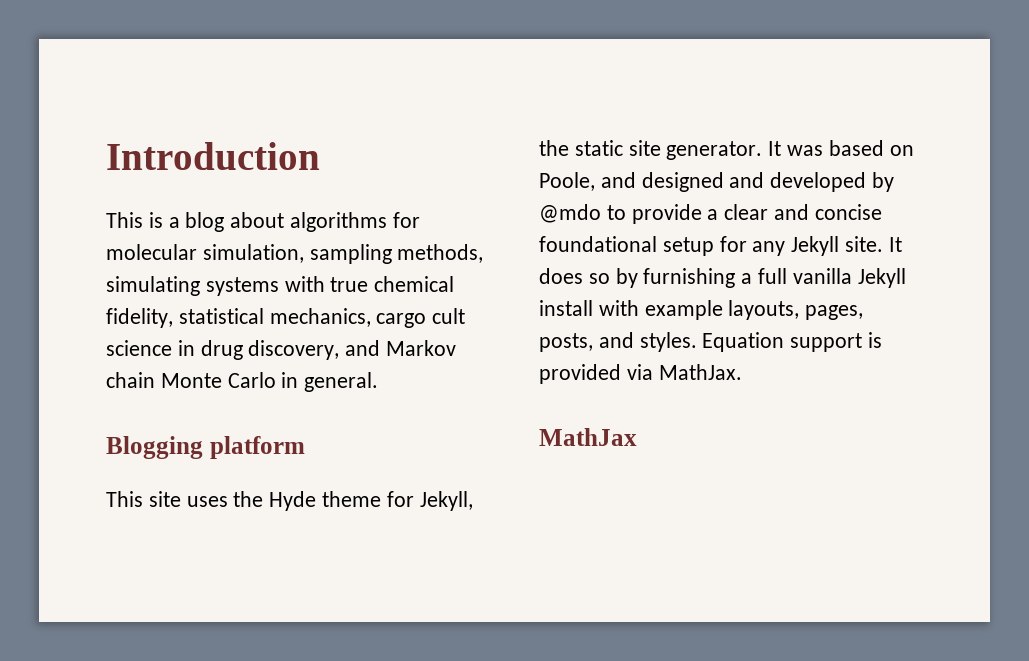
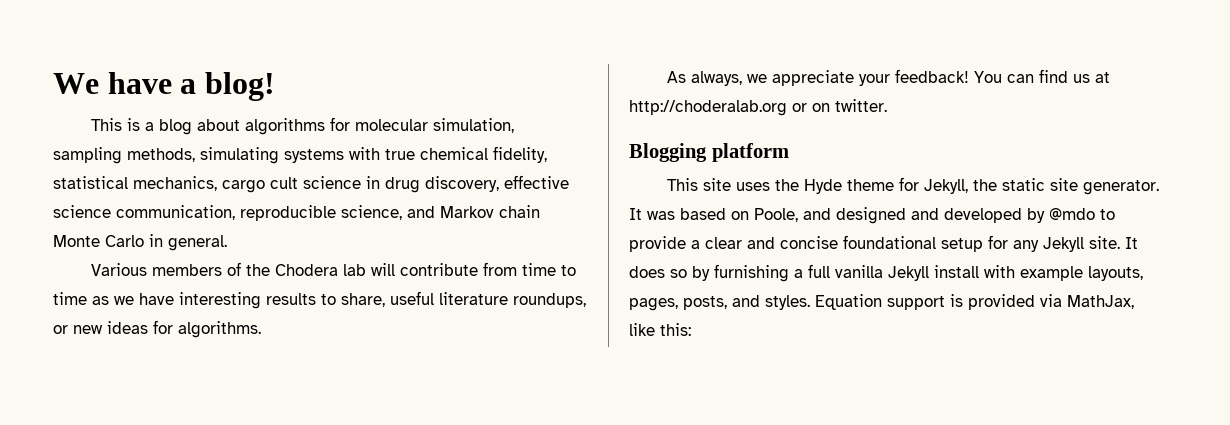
- Introduction
+ We have a blog!
- This is a blog about algorithms for molecular simulation, sampling methods, simulating systems with true chemical fidelity, statistical mechanics, cargo cult science in drug discovery, and Markov chain Monte Carlo in general.
+ This is a blog about algorithms for molecular simulation, sampling methods, simulating systems with true chemical fidelity, statistical mechanics, cargo cult science in drug discovery, effective science communication, reproducible science, and Markov chain Monte Carlo in general.
+ Various members of the Chodera lab will contribute from time to time as we have interesting results to share, useful literature roundups, or new ideas for algorithms.
+ As always, we appreciate your feedback! You can find us at http://choderalab.org or on twitter.
- Equation support is provided via MathJax.
- MathJax
+ Equation support is provided via MathJax, like this:

